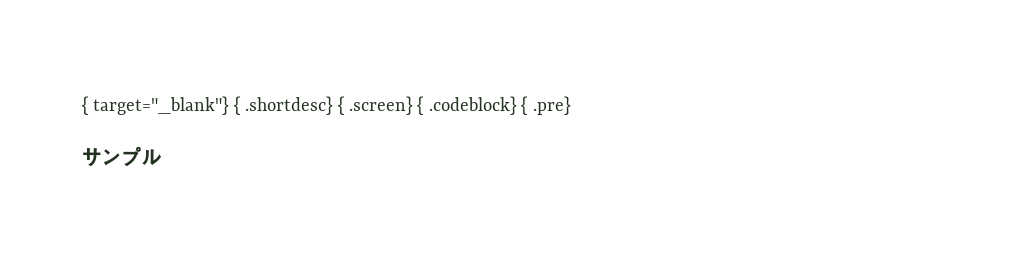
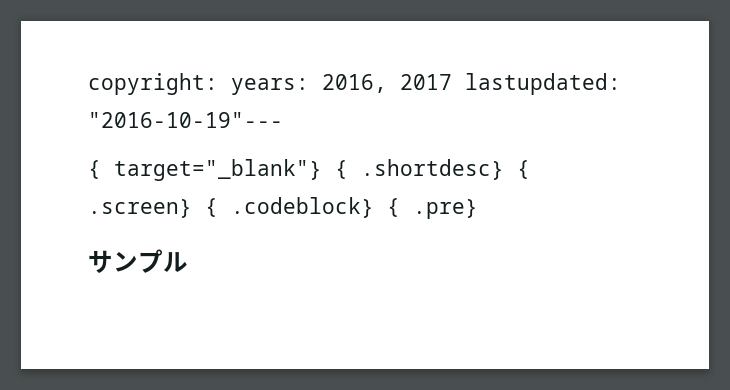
+ copyright: years: 2016, 2017 lastupdated: "2016-10-19"---

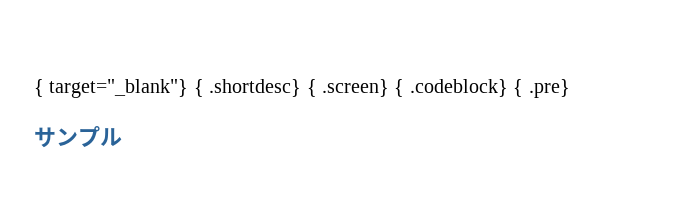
- copyright: years: 2016, 2017 lastupdated: "2016-10-19"---

